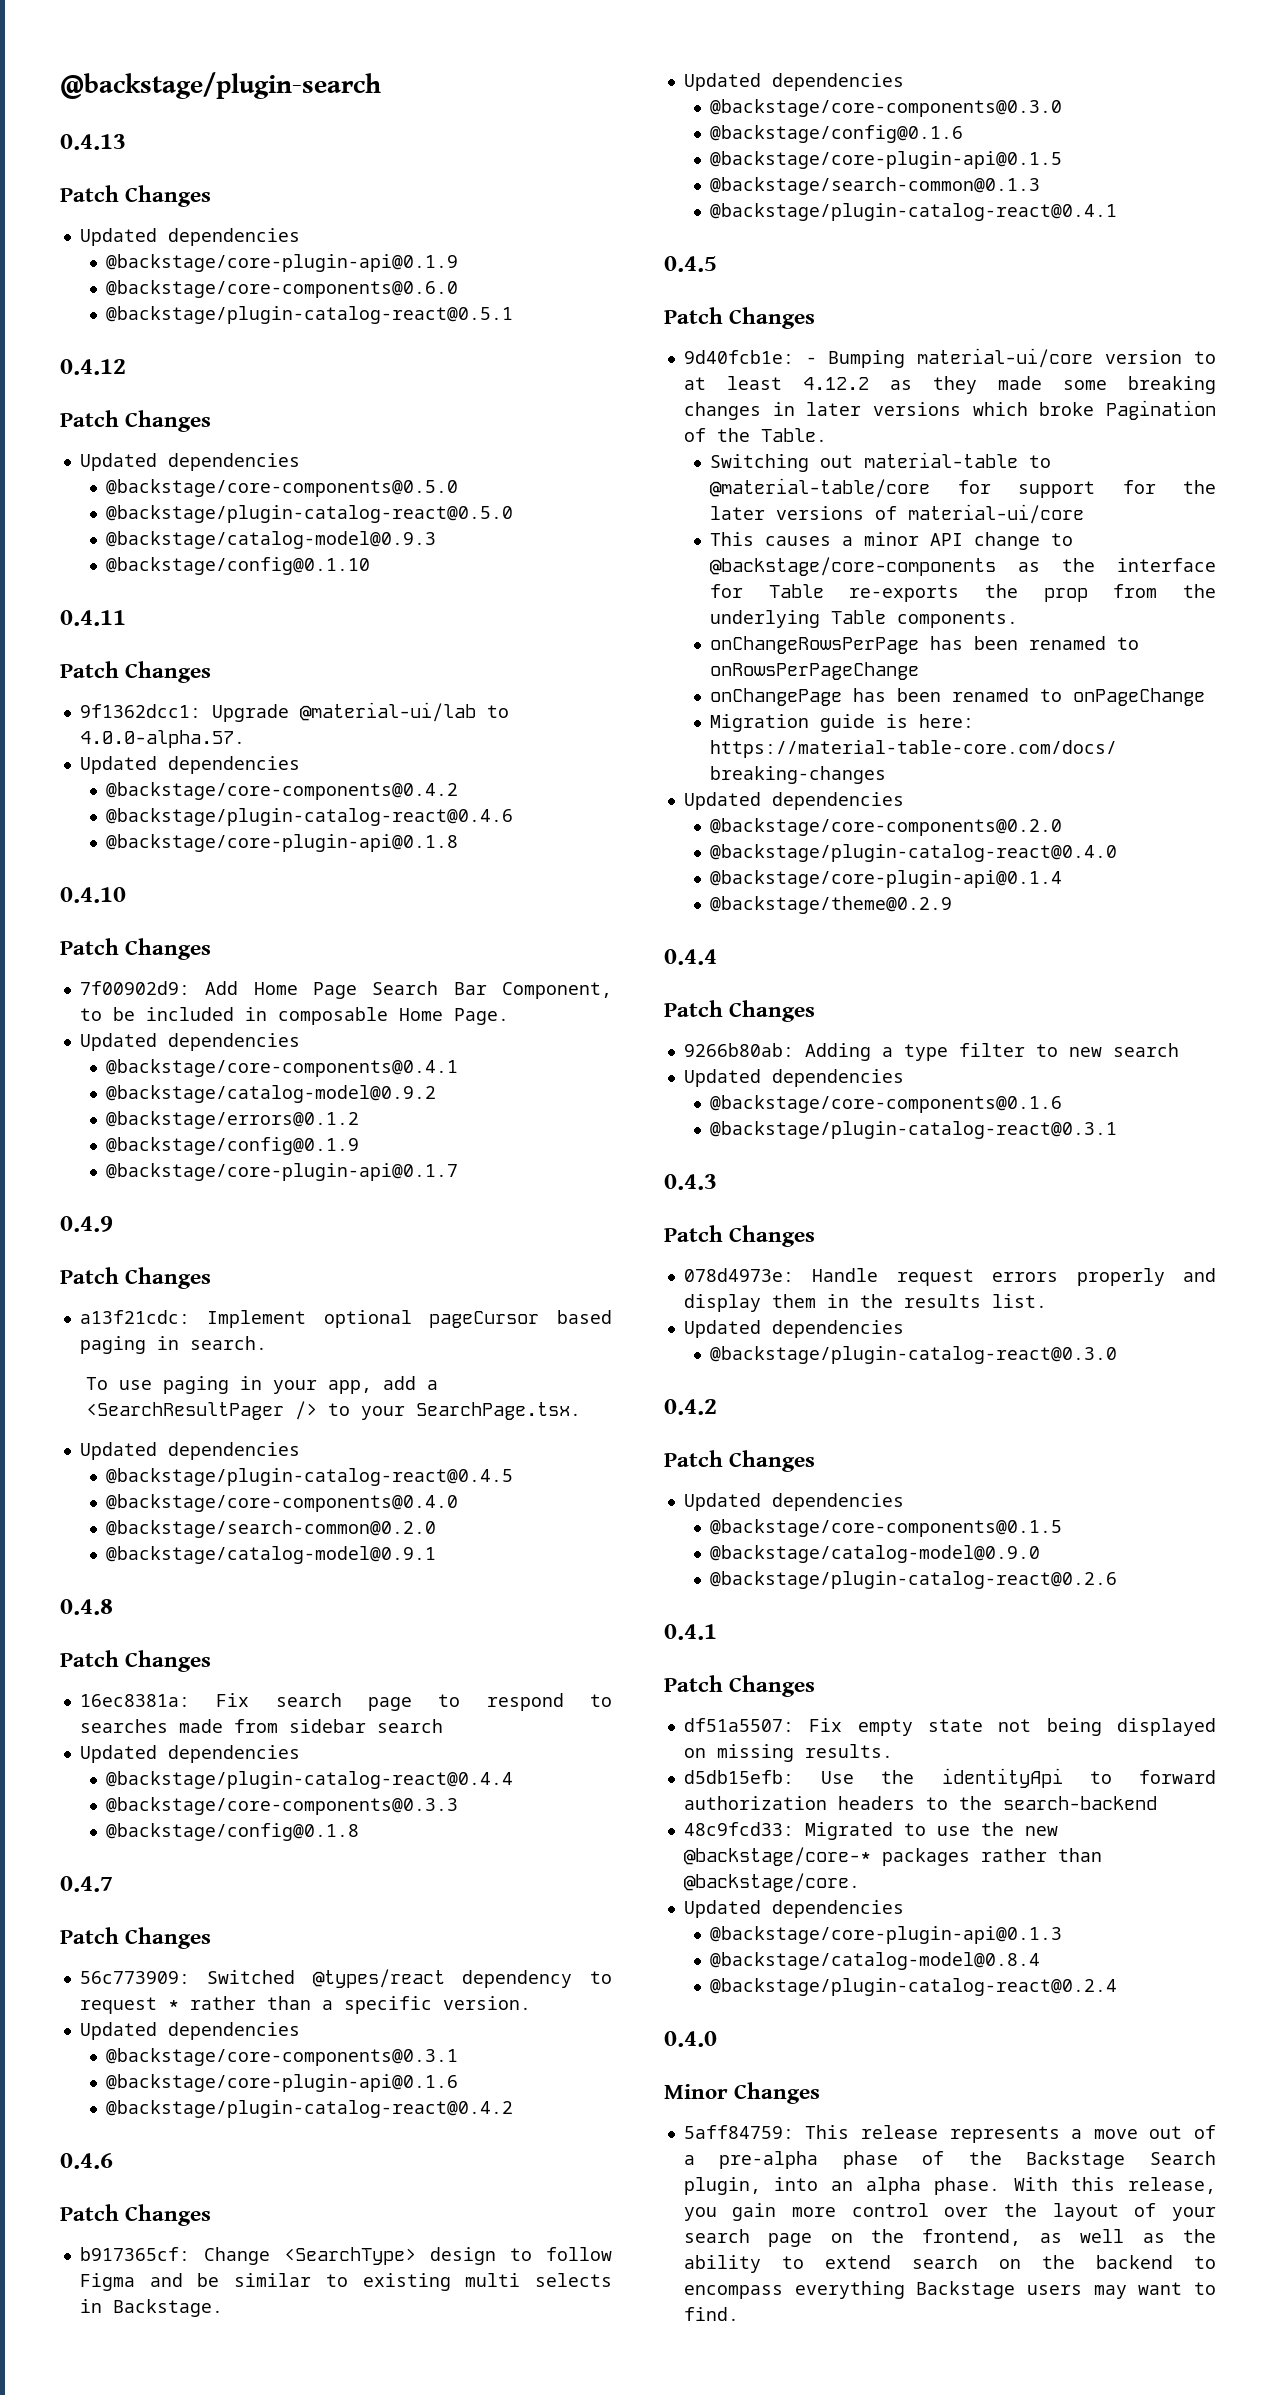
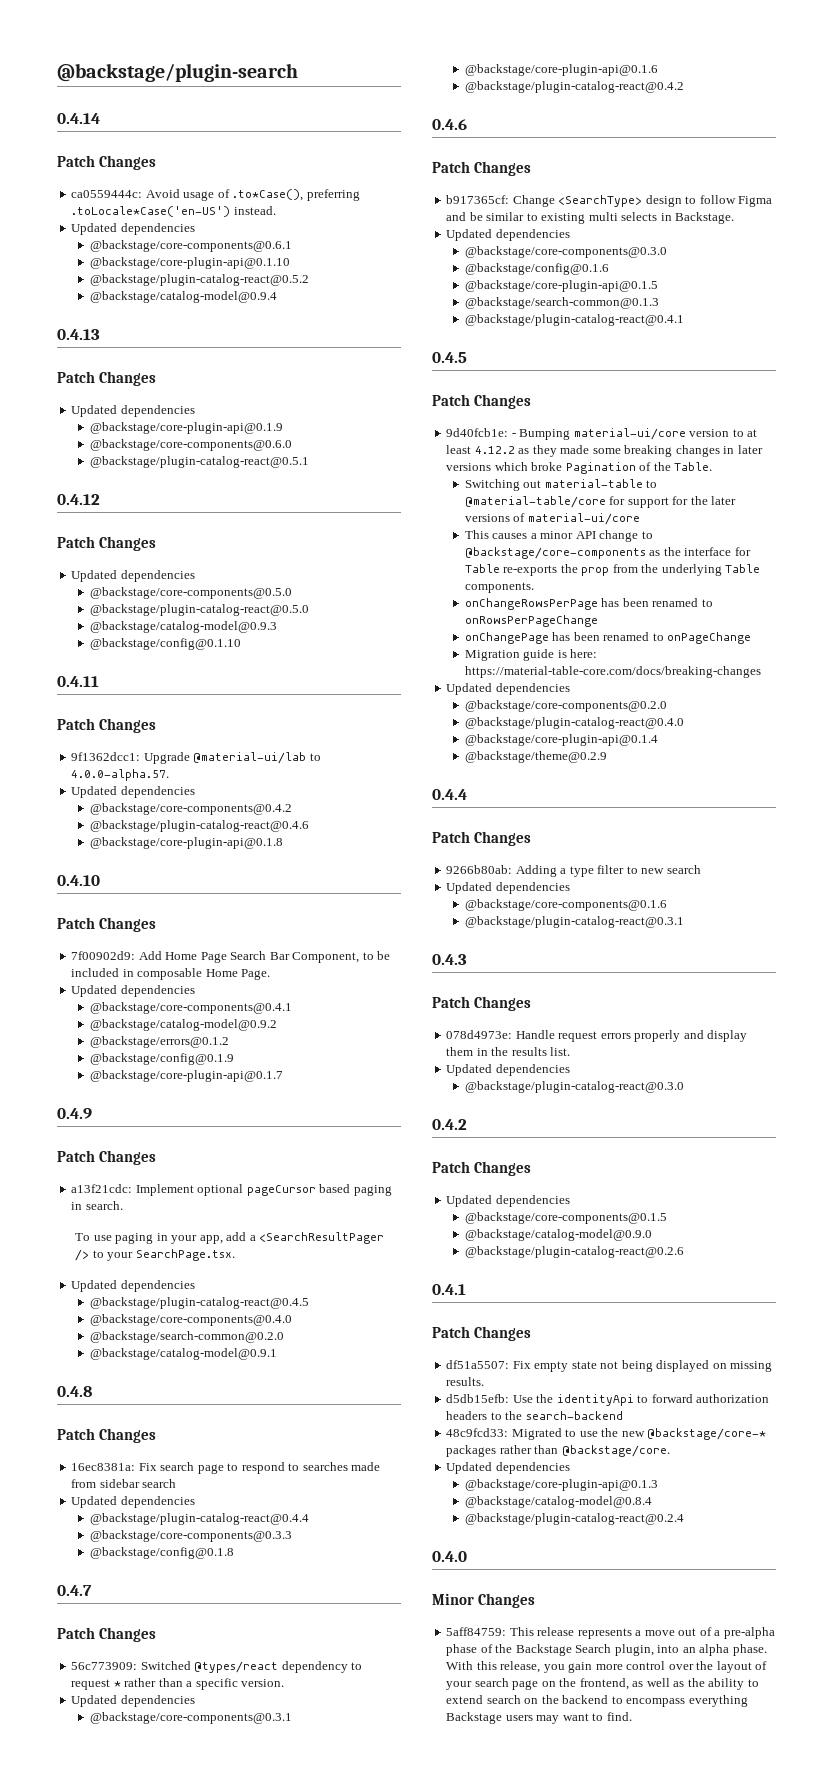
+ 0.4.14
+ Patch Changes
+ ca0559444c: Avoid usage of .to*Case(), preferring .toLocale*Case('en-US') instead.
+ Updated dependencies
+ @backstage/core-components@0.6.1
+ @backstage/core-plugin-api@0.1.10
+ @backstage/plugin-catalog-react@0.5.2
+ @backstage/catalog-model@0.9.4

